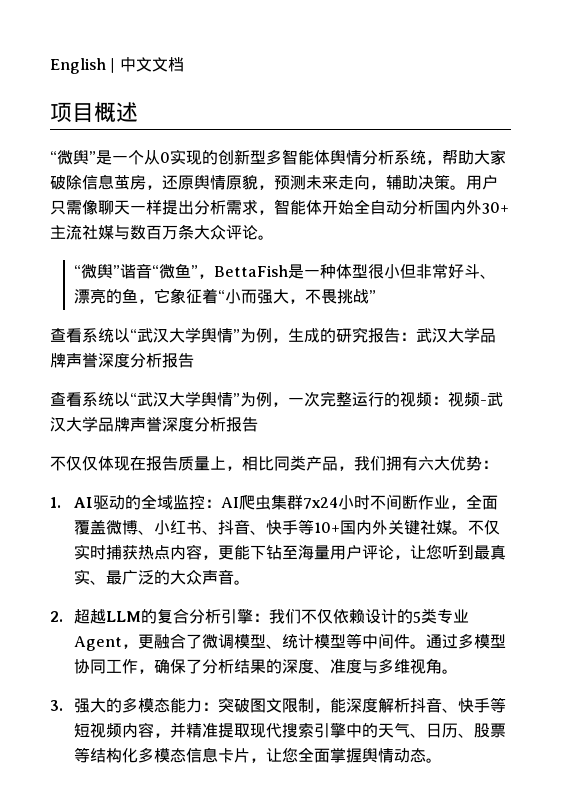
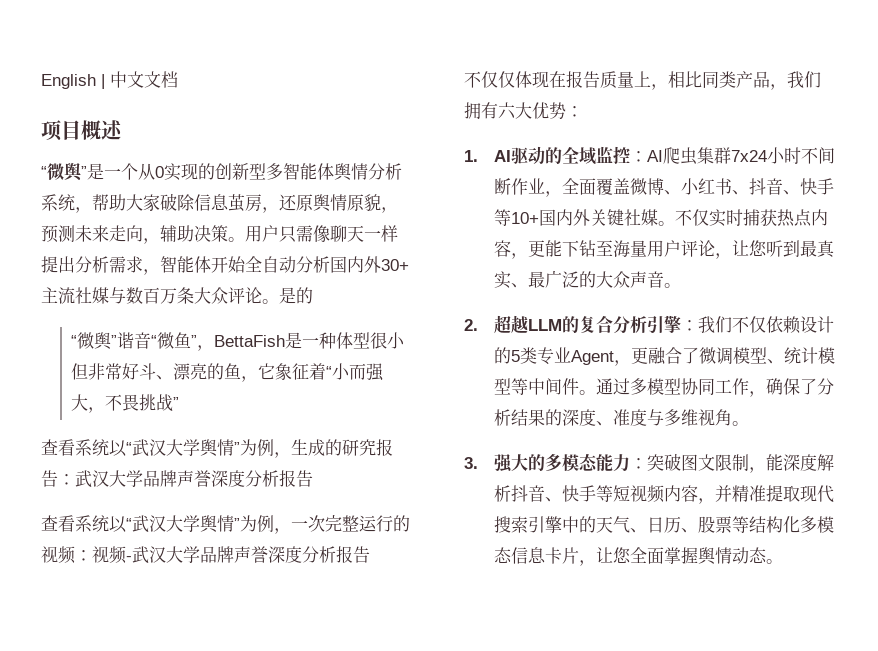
+ 是的

